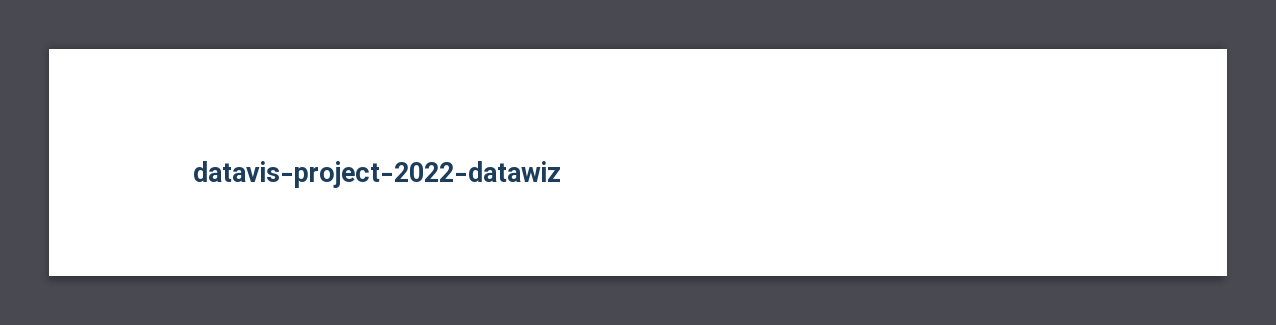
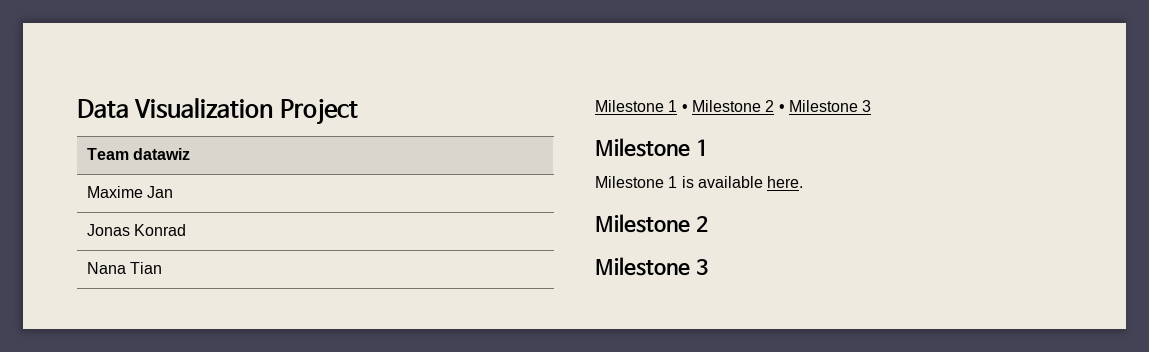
- datavis-project-2022-datawiz
+ Data Visualization Project
+ Team datawiz
+ Maxime Jan
+ Jonas Konrad
+ Nana Tian
+ Milestone 1 • Milestone 2 • Milestone 3
+ Milestone 1
+ Milestone 1 is available here.
+ Milestone 2
+ Milestone 3

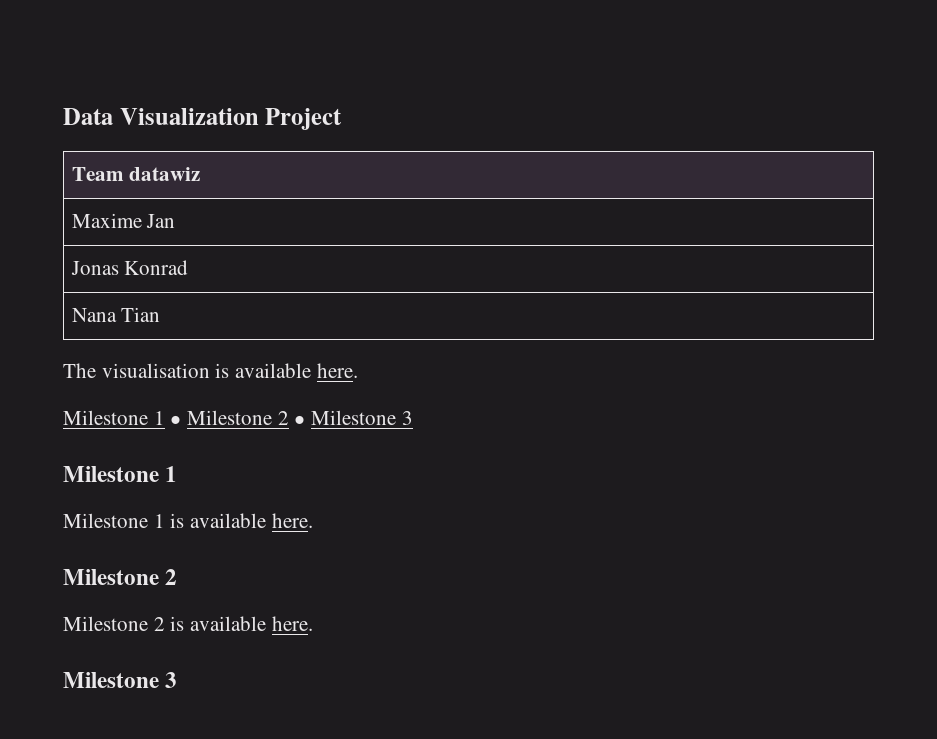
+ The visualisation is available here.
+ Milestone 2 is available here.

